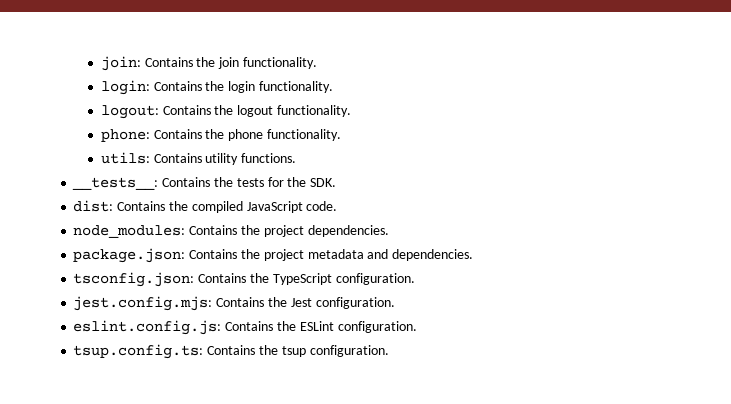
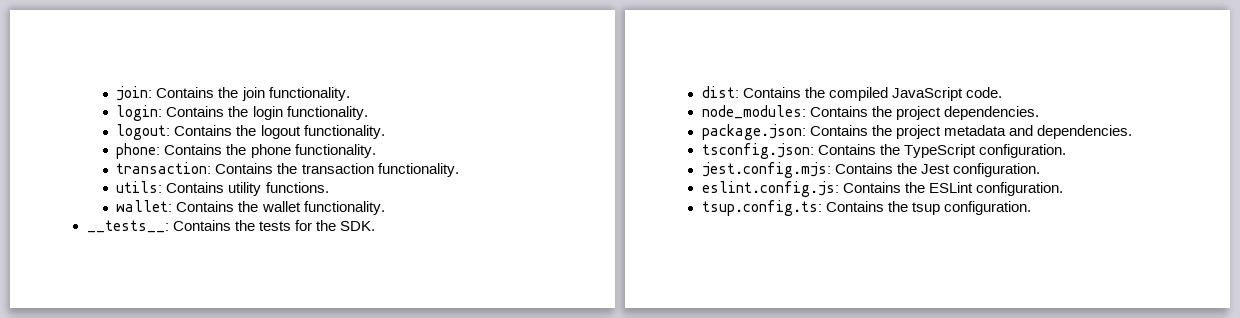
+ transaction: Contains the transaction functionality.
+ wallet: Contains the wallet functionality.

